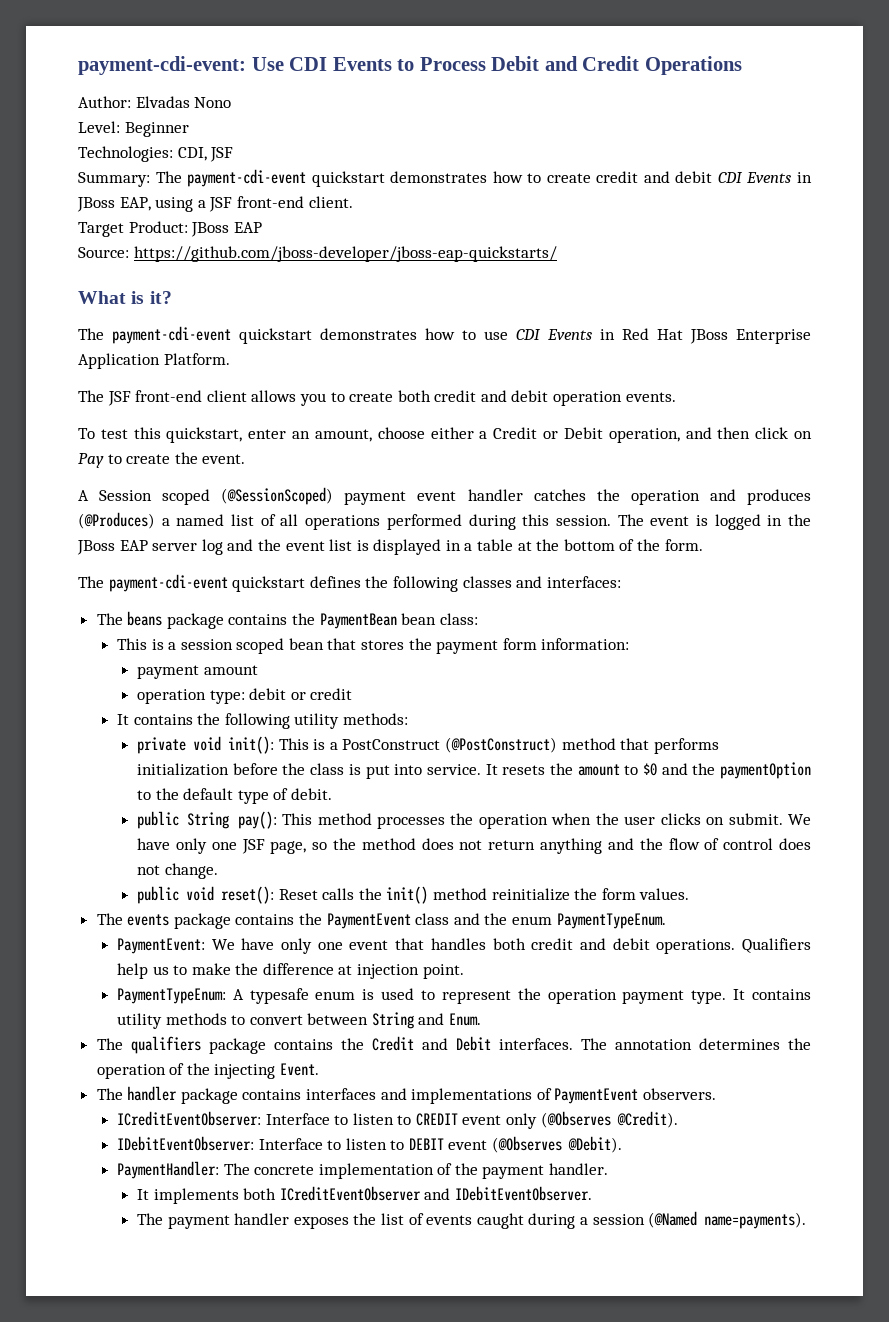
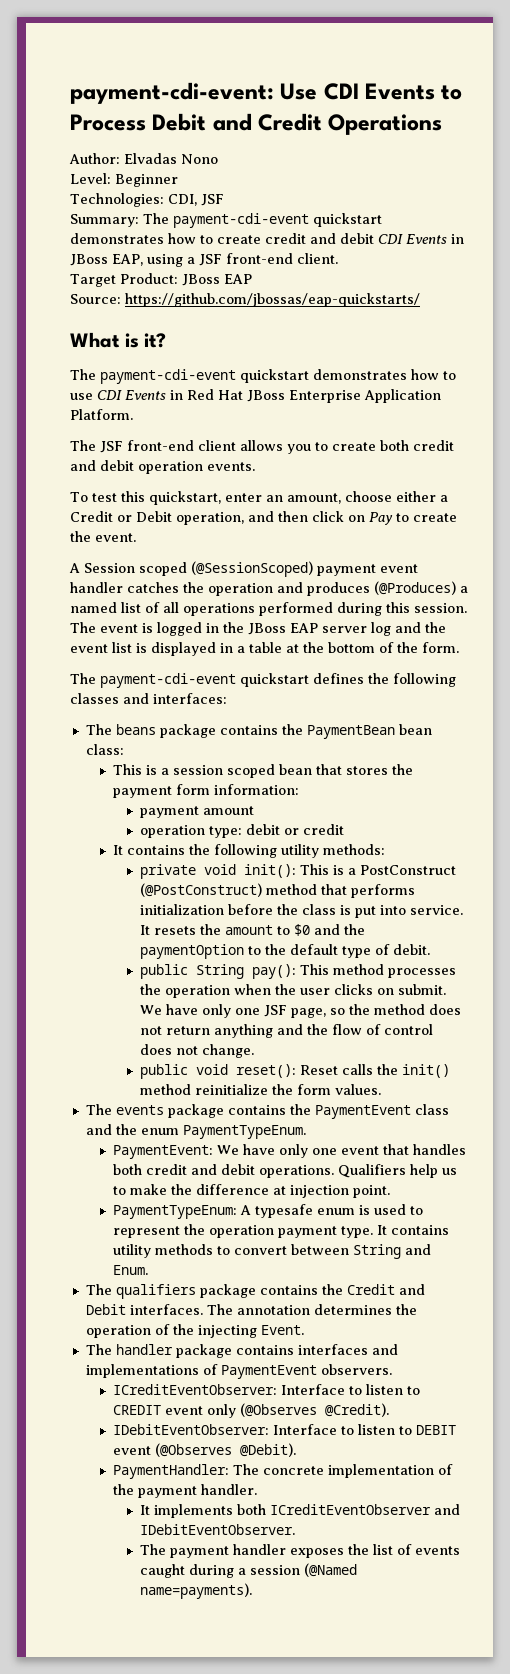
- Source: https://github.com/jboss-developer/jboss-eap-quickstarts/
+ Source: https://github.com/jbossas/eap-quickstarts/

